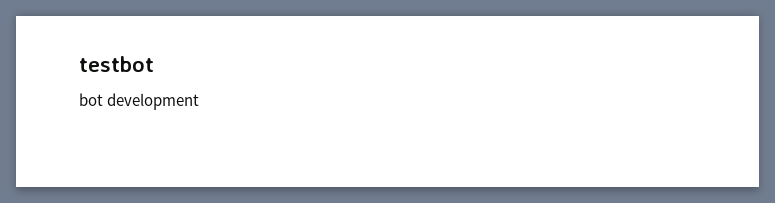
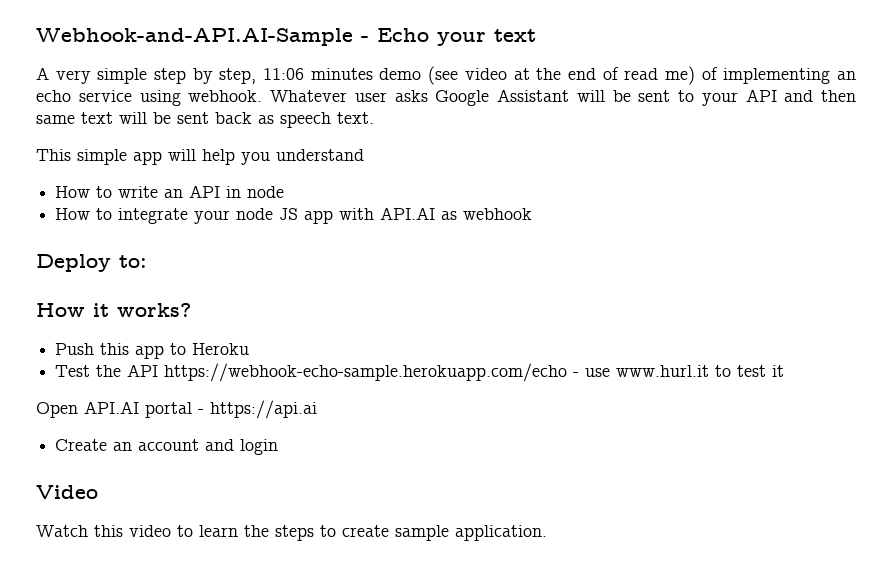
- testbot
- bot development
+ Webhook-and-API.AI-Sample - Echo your text
+ A very simple step by step, 11:06 minutes demo (see video at the end of read me) of implementing an echo service using webhook. Whatever user asks Google Assistant will be sent to your API and then same text will be sent back as speech text.
+ This simple app will help you understand
+ How to write an API in node
+ How to integrate your node JS app with API.AI as webhook
+ Deploy to:
+ How it works?
+ Push this app to Heroku
+ Test the API https://webhook-echo-sample.herokuapp.com/echo - use www.hurl.it to test it
+ Open API.AI portal - https://api.ai
+ Create an account and login
+ Video
+ Watch this video to learn the steps to create sample application.

